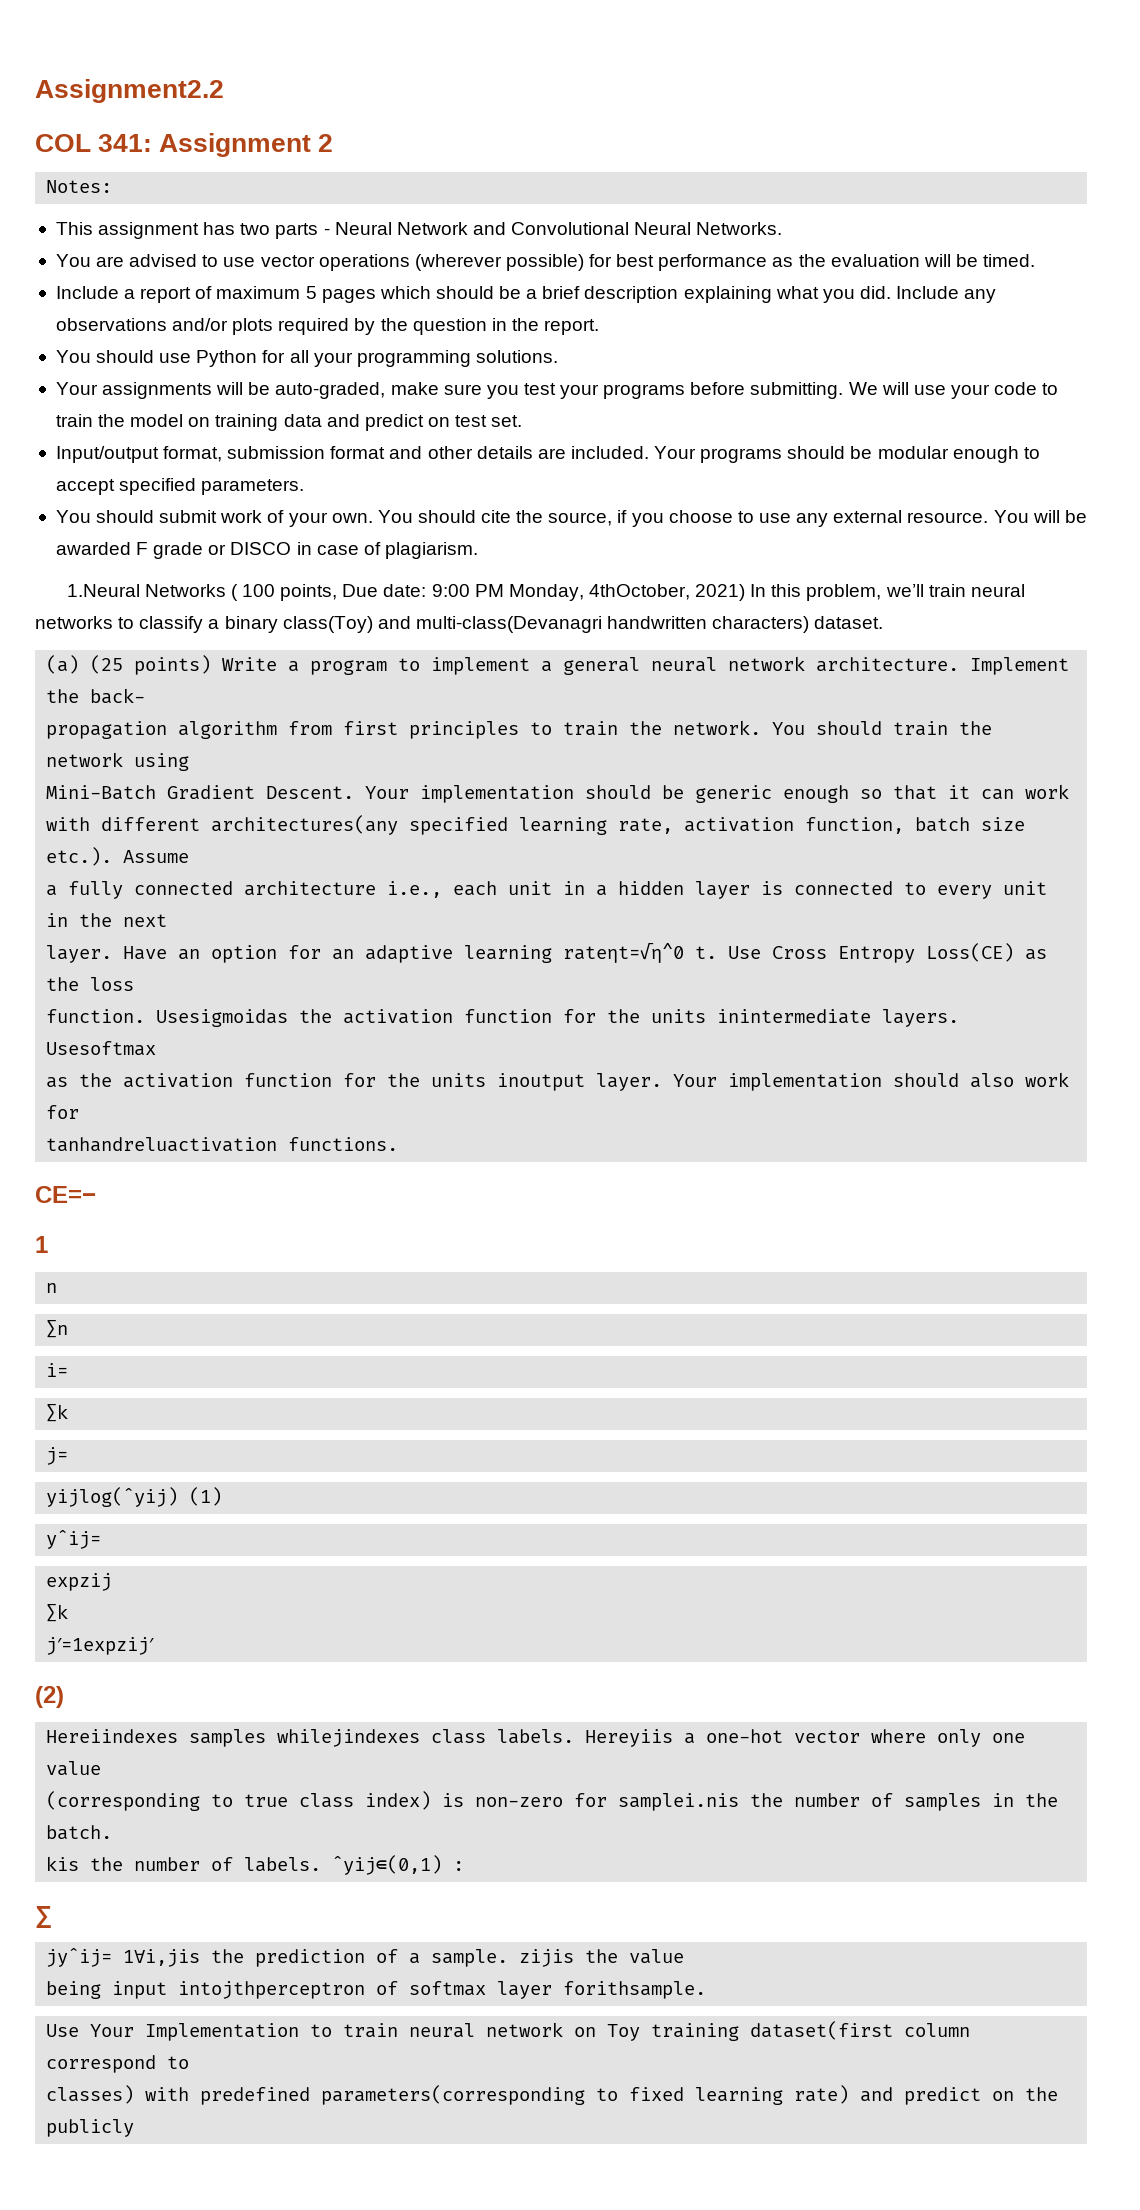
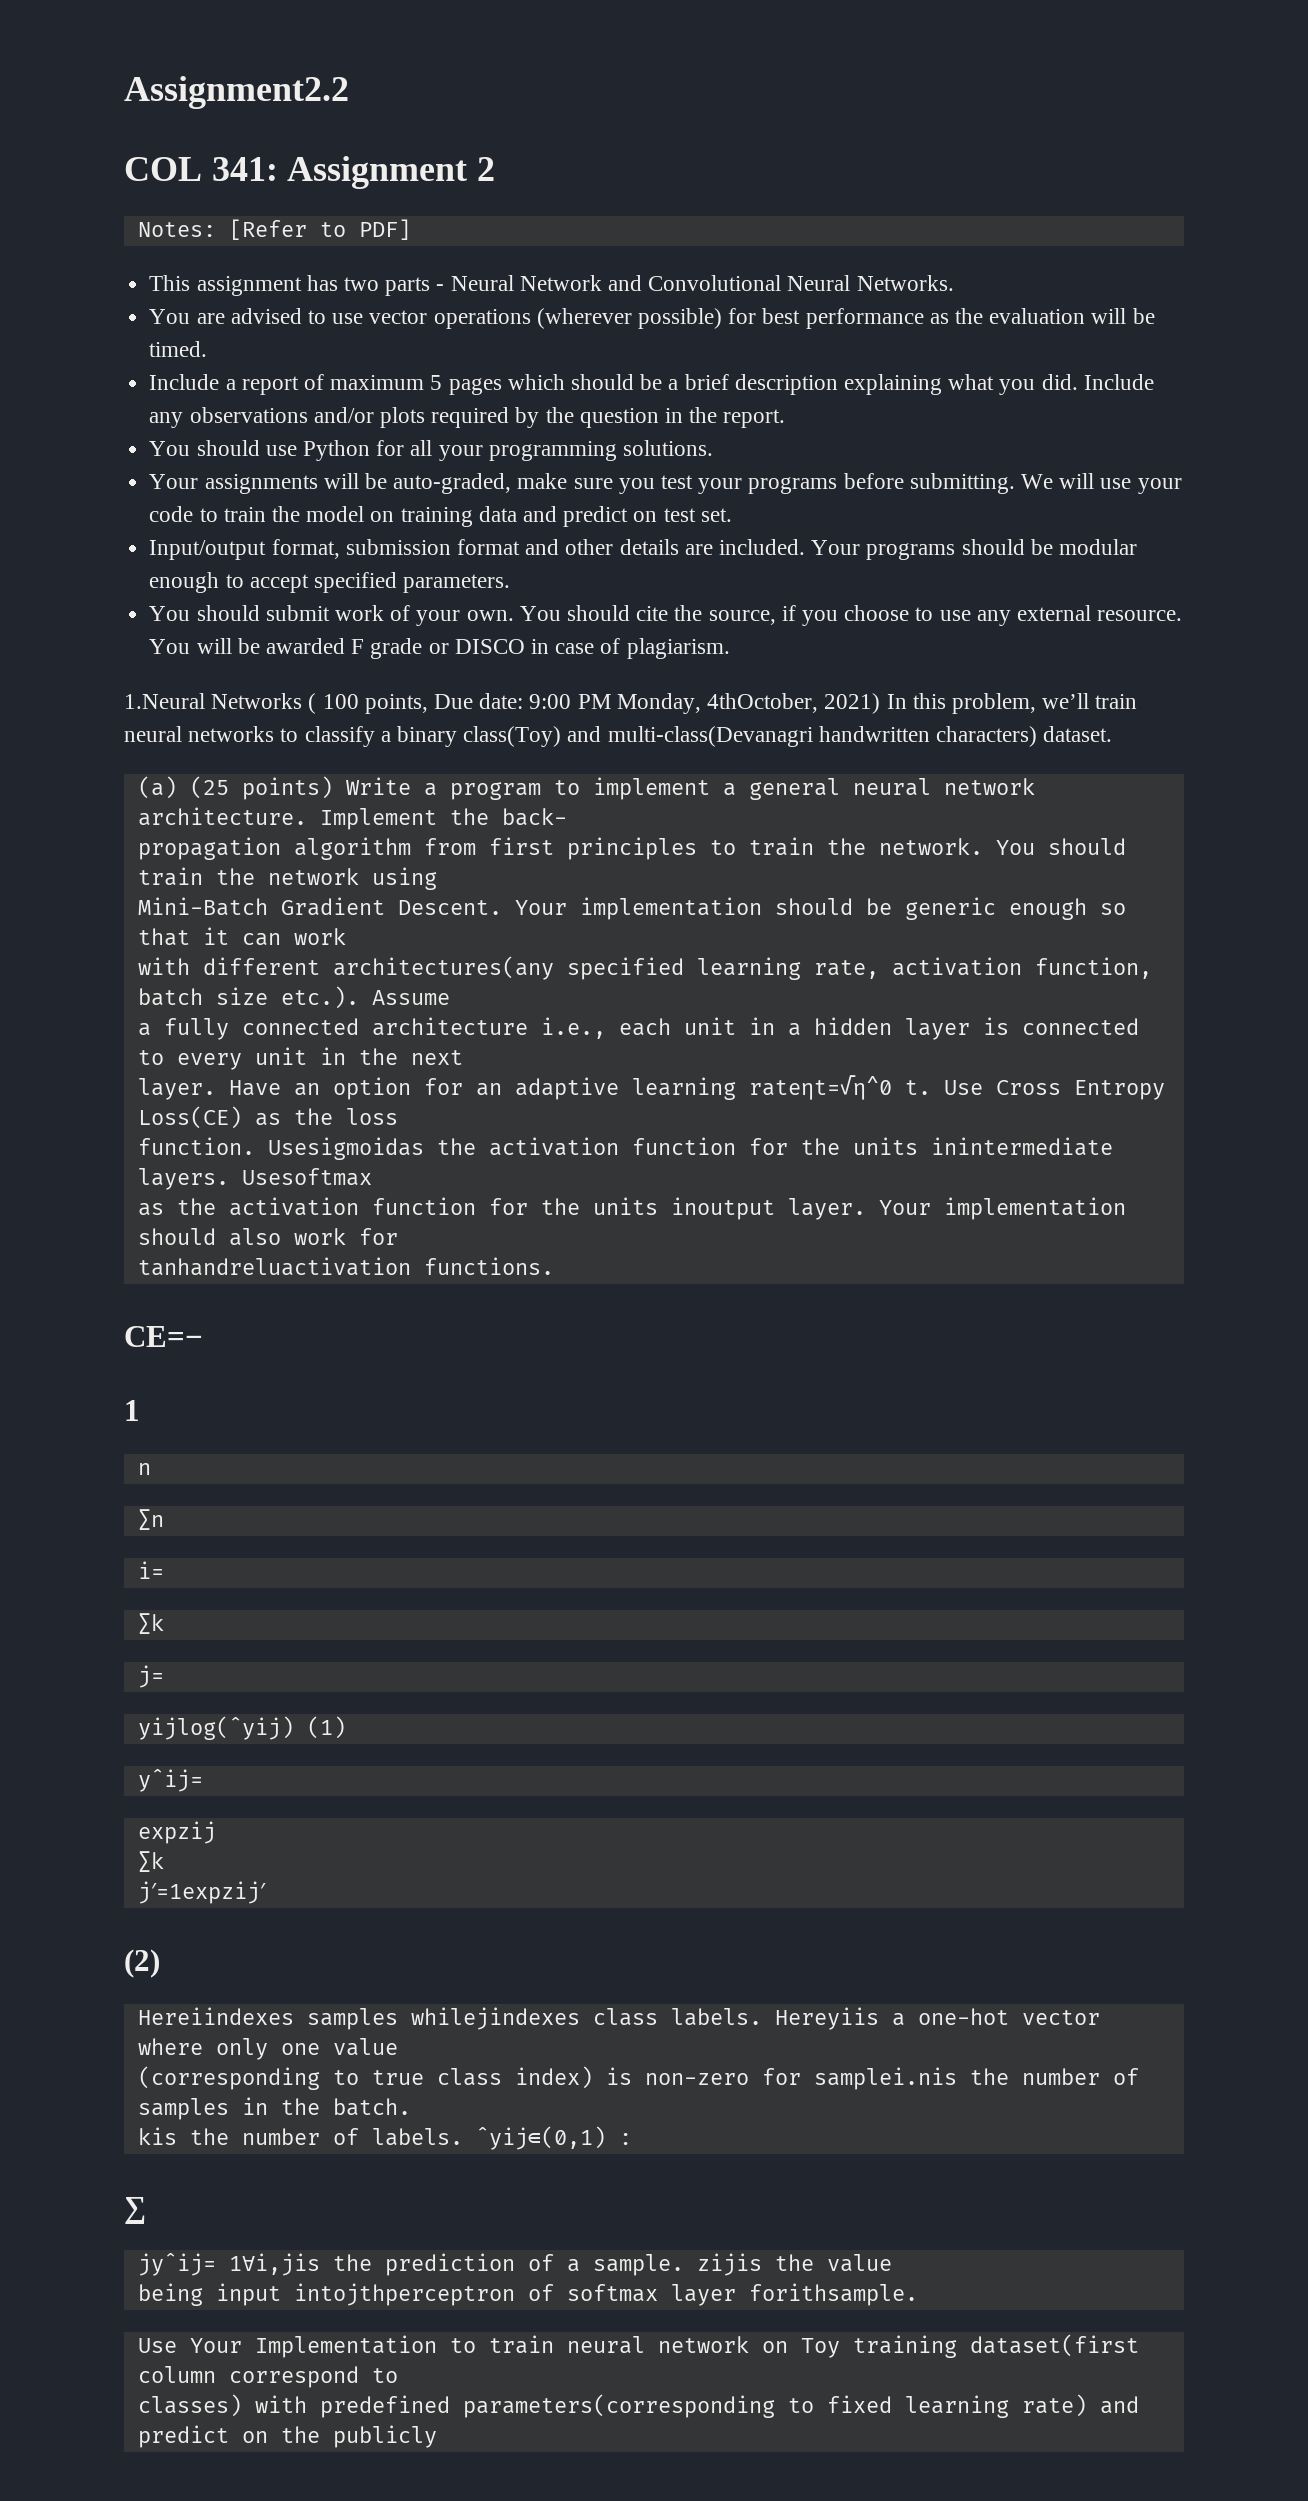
- Notes:
+ Notes: [Refer to PDF]

